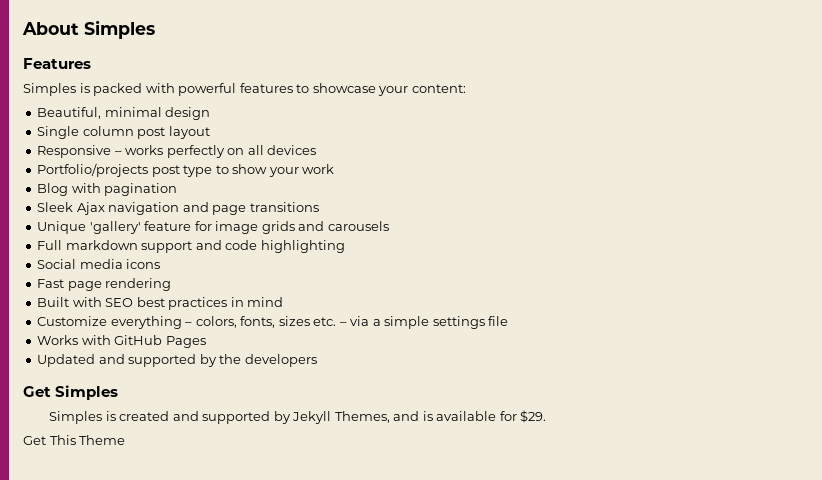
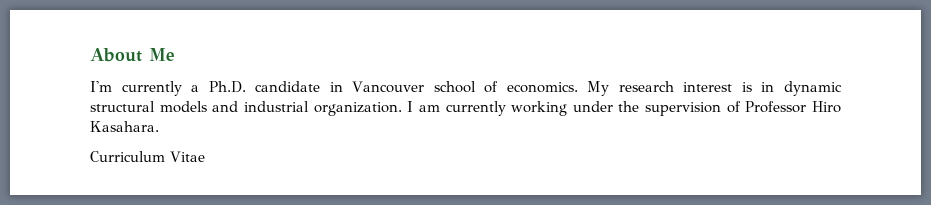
- About Simples
- Features
- Simples is packed with powerful features to showcase your content:
- Beautiful, minimal design
- Single column post layout
- Responsive – works perfectly on all devices
- Portfolio/projects post type to show your work
- Blog with pagination
- Sleek Ajax navigation and page transitions
- Unique 'gallery' feature for image grids and carousels
- Full markdown support and code highlighting
- Social media icons
- Fast page rendering
- Built with SEO best practices in mind
- Customize everything – colors, fonts, sizes etc. – via a simple settings file
- Works with GitHub Pages
- Updated and supported by the developers
- Get Simples
- Simples is created and supported by Jekyll Themes, and is available for $29.
- Get This Theme
+ About Me
+ I'm currently a Ph.D. candidate in Vancouver school of economics. My research interest is in dynamic structural models and industrial organization. I am currently working under the supervision of Professor Hiro Kasahara.
+ Curriculum Vitae

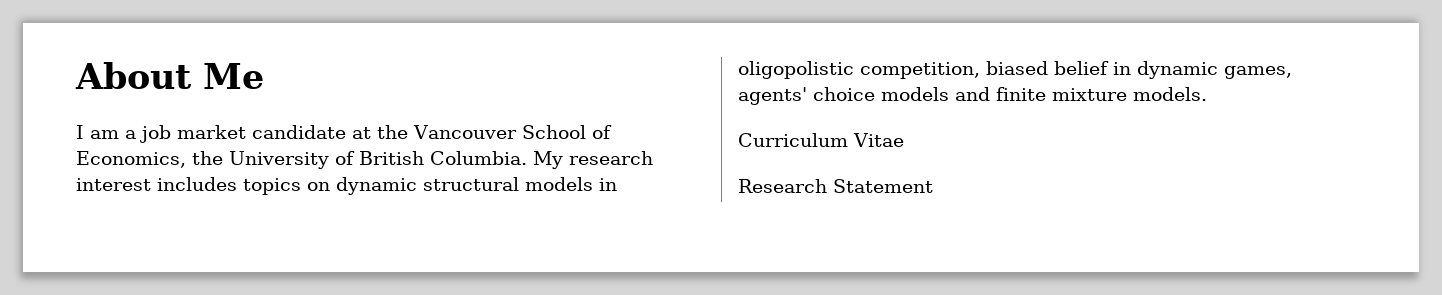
- I'm currently a Ph.D. candidate in Vancouver school of economics. My research interest is in dynamic structural models and industrial organization. I am currently working under the supervision of Professor Hiro Kasahara.
+ I am a job market candidate at the Vancouver School of Economics, the University of British Columbia. My research interest includes topics on dynamic structural models in oligopolistic competition, biased belief in dynamic games, agents' choice models and finite mixture models.
+ Research Statement

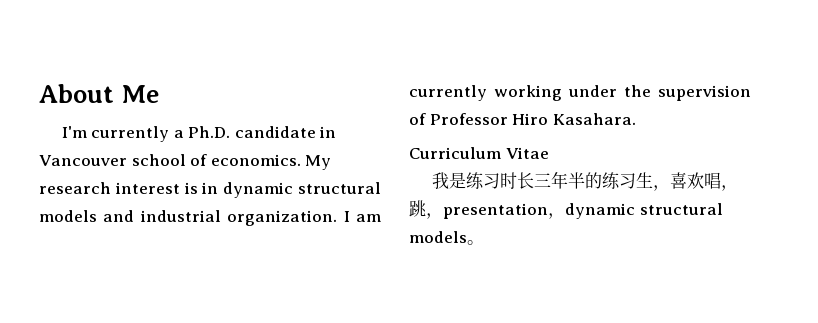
- I am a job market candidate at the Vancouver School of Economics, the University of British Columbia. My research interest includes topics on dynamic structural models in oligopolistic competition, biased belief in dynamic games, agents' choice models and finite mixture models.
+ I'm currently a Ph.D. candidate in Vancouver school of economics. My research interest is in dynamic structural models and industrial organization. I am currently working under the supervision of Professor Hiro Kasahara.
  Curriculum Vitae
- Research Statement
+ 我是练习时长三年半的练习生，喜欢唱，跳，presentation，dynamic structural models。

